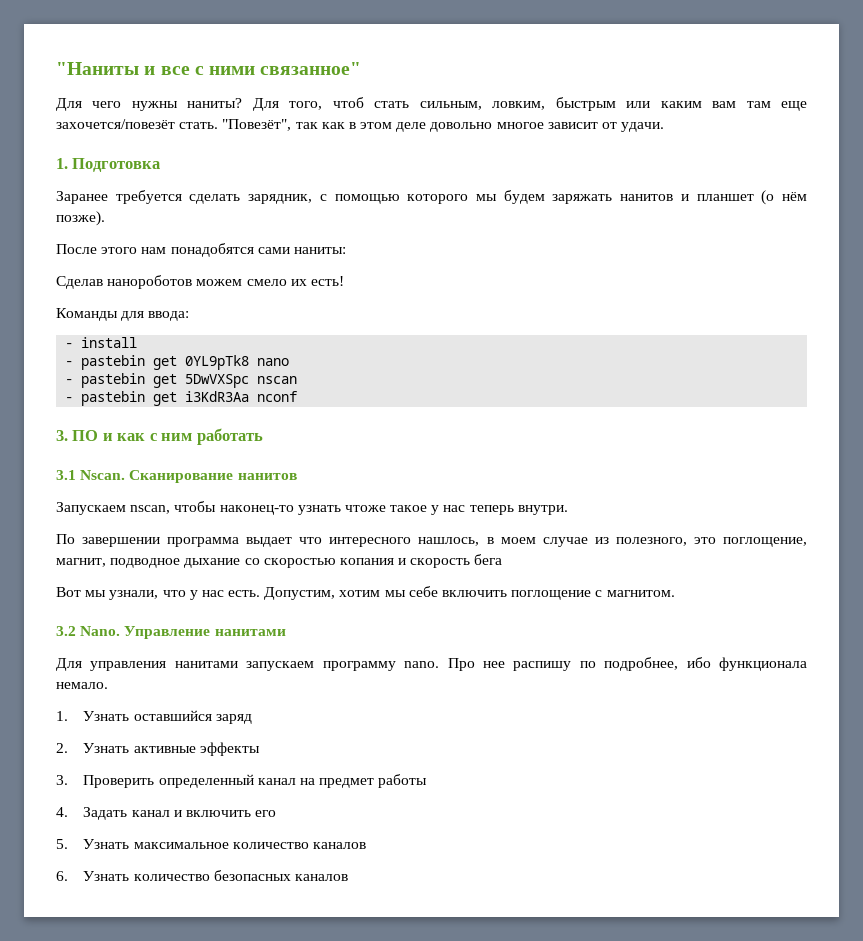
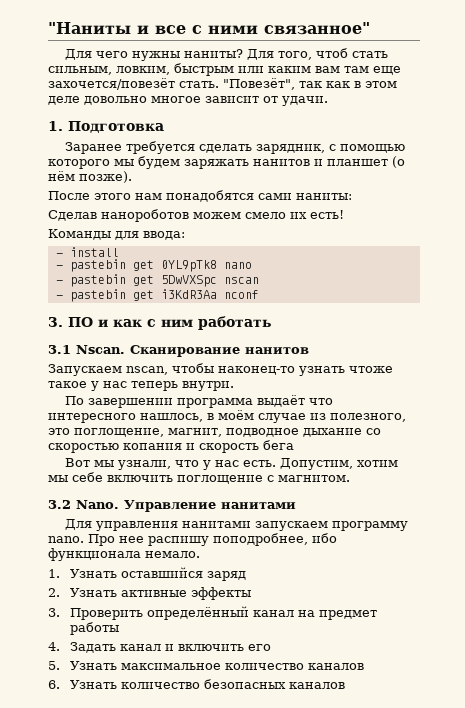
- По завершении программа выдает что интересного нашлось, в моем случае из полезного, это поглощение, магнит, подводное дыхание со скоростью копания и скорость бега
+ По завершении программа выдаёт что интересного нашлось, в моём случае из полезного, это поглощение, магнит, подводное дыхание со скоростью копания и скорость бега
- Про нее распишу по подробнее, ибо функционала немало.
+ Про нее распишу поподробнее, ибо функционала немало.
- 3. Проверить определенный канал на предмет работы
+ 3. Проверить определённый канал на предмет работы

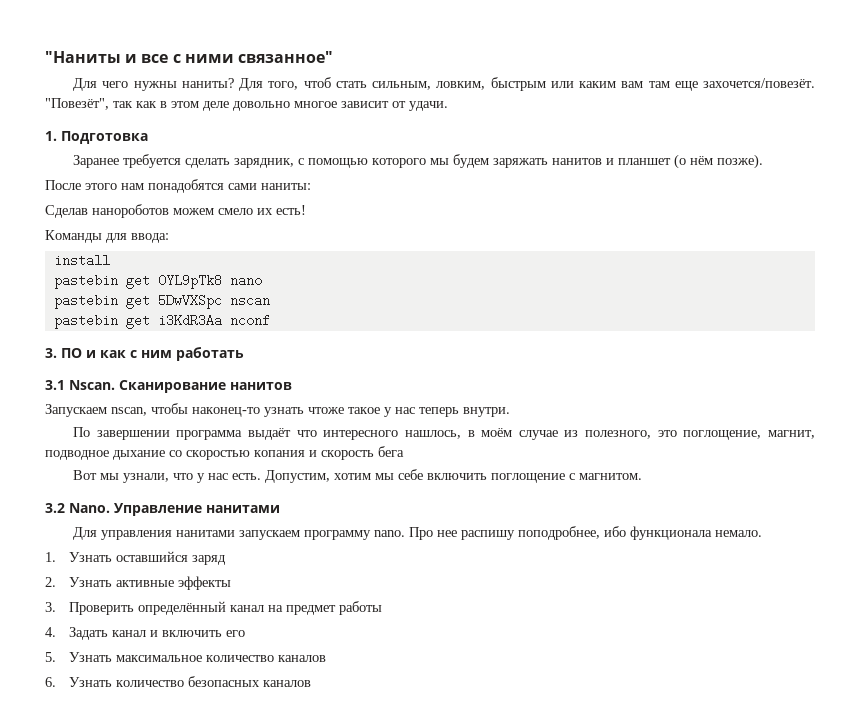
- Для того, чтоб стать сильным, ловким, быстрым или каким вам там еще захочется/повезёт стать.
+ Для того, чтоб стать сильным, ловким, быстрым или каким вам там еще захочется/повезёт.
- - install
+ install
- - pastebin get 0YL9pTk8 nano
+ pastebin get 0YL9pTk8 nano
- - pastebin get 5DwVXSpc nscan
+ pastebin get 5DwVXSpc nscan
- - pastebin get i3KdR3Aa nconf
+ pastebin get i3KdR3Aa nconf

